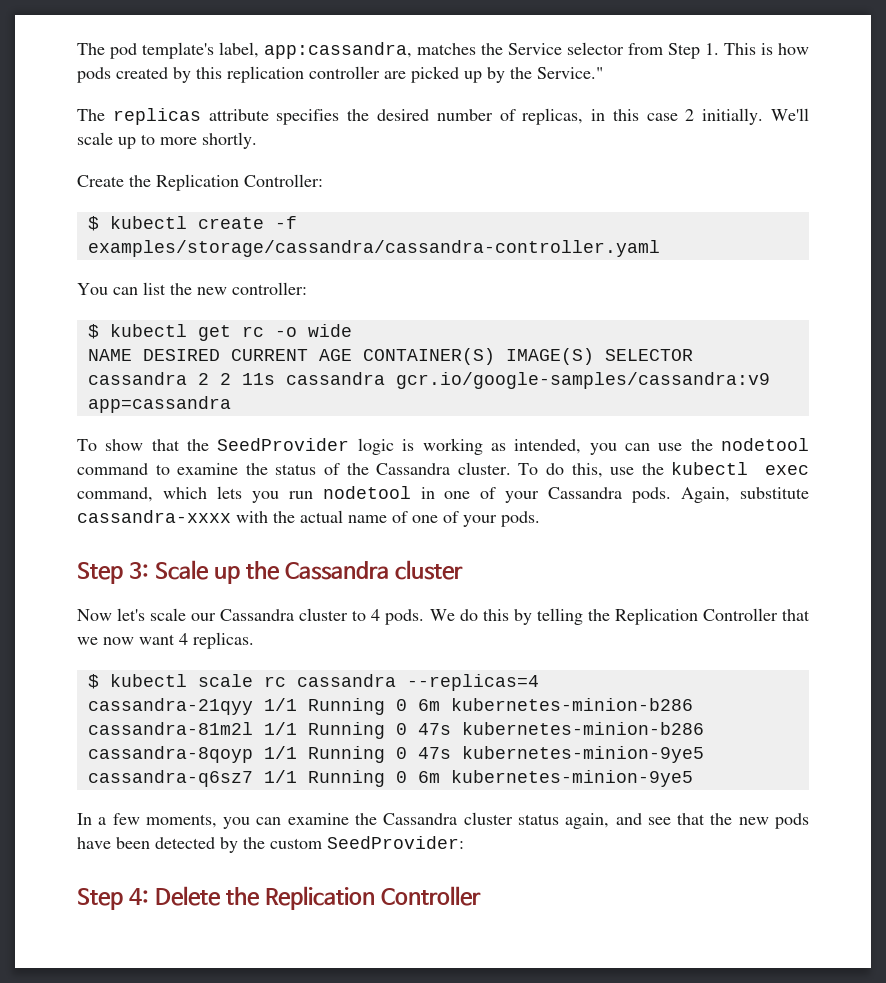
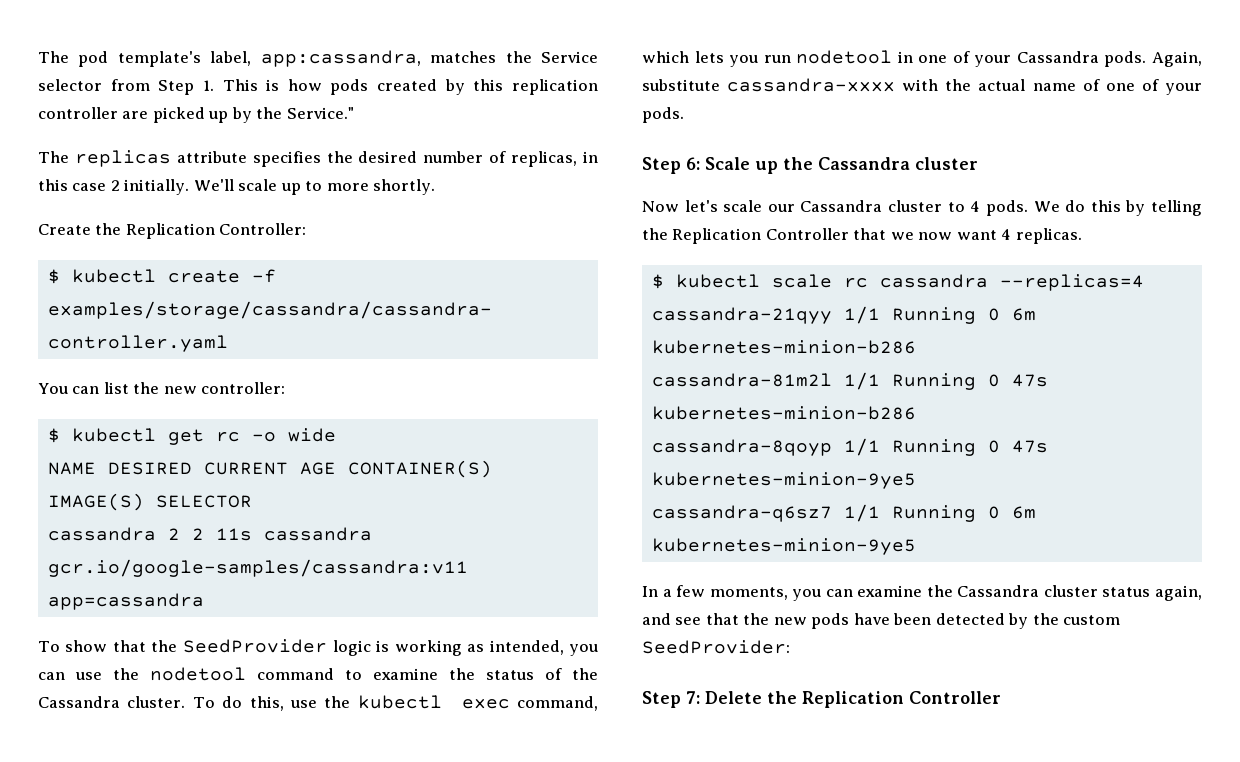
- cassandra 2 2 11s cassandra gcr.io/google-samples/cassandra:v9 app=cassandra
+ cassandra 2 2 11s cassandra gcr.io/google-samples/cassandra:v11 app=cassandra
- Step 3: Scale up the Cassandra cluster
+ Step 6: Scale up the Cassandra cluster
- Step 4: Delete the Replication Controller
+ Step 7: Delete the Replication Controller

